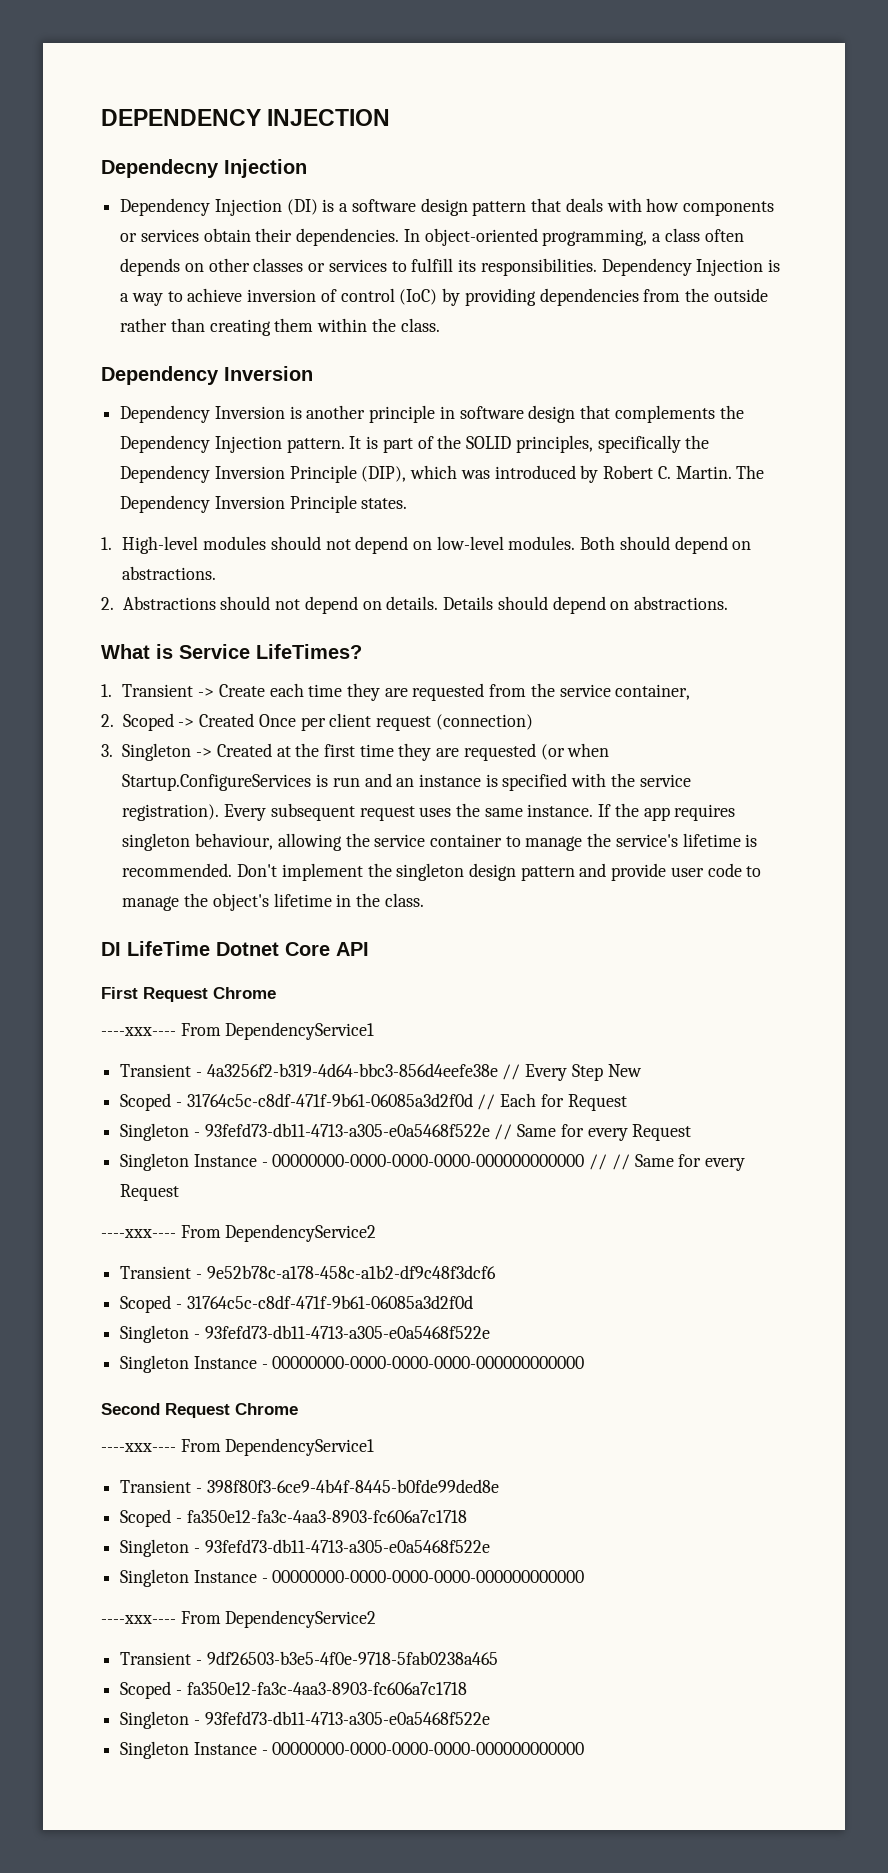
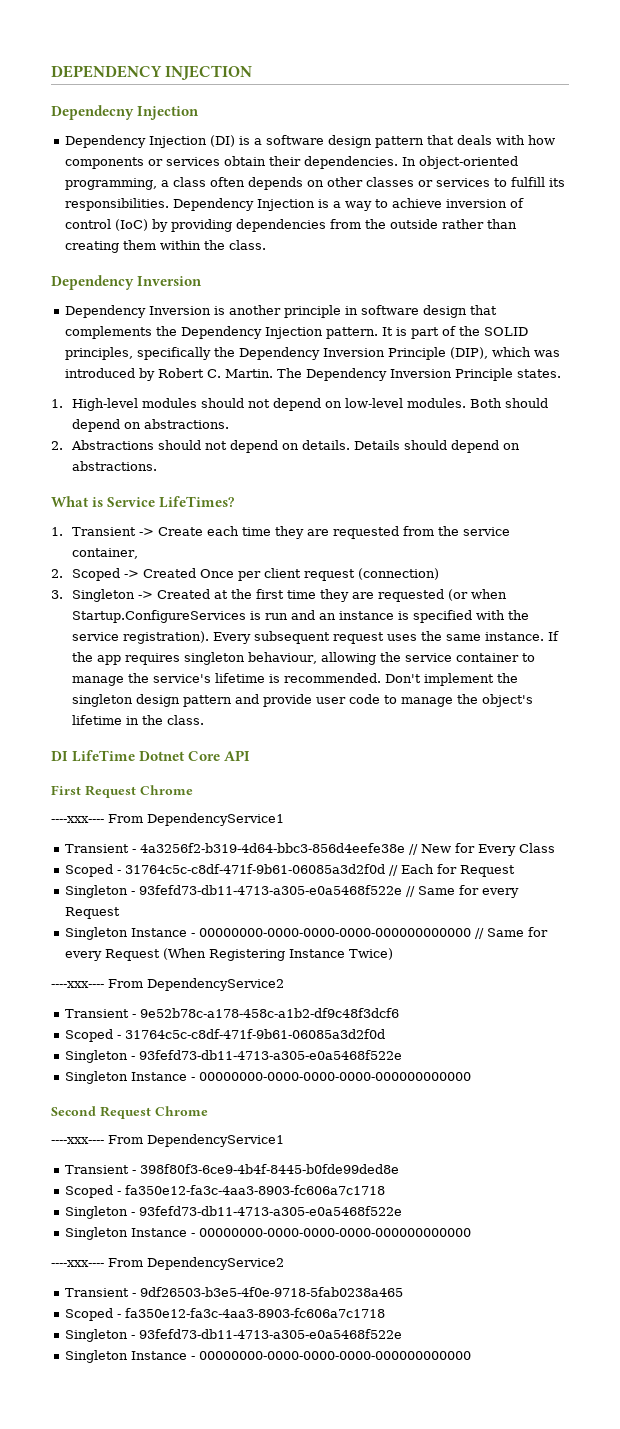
- Transient - 4a3256f2-b319-4d64-bbc3-856d4eefe38e // Every Step New
+ Transient - 4a3256f2-b319-4d64-bbc3-856d4eefe38e // New for Every Class
- Singleton Instance - 00000000-0000-0000-0000-000000000000 // // Same for every Request
+ Singleton Instance - 00000000-0000-0000-0000-000000000000 // Same for every Request (When Registering Instance Twice)

